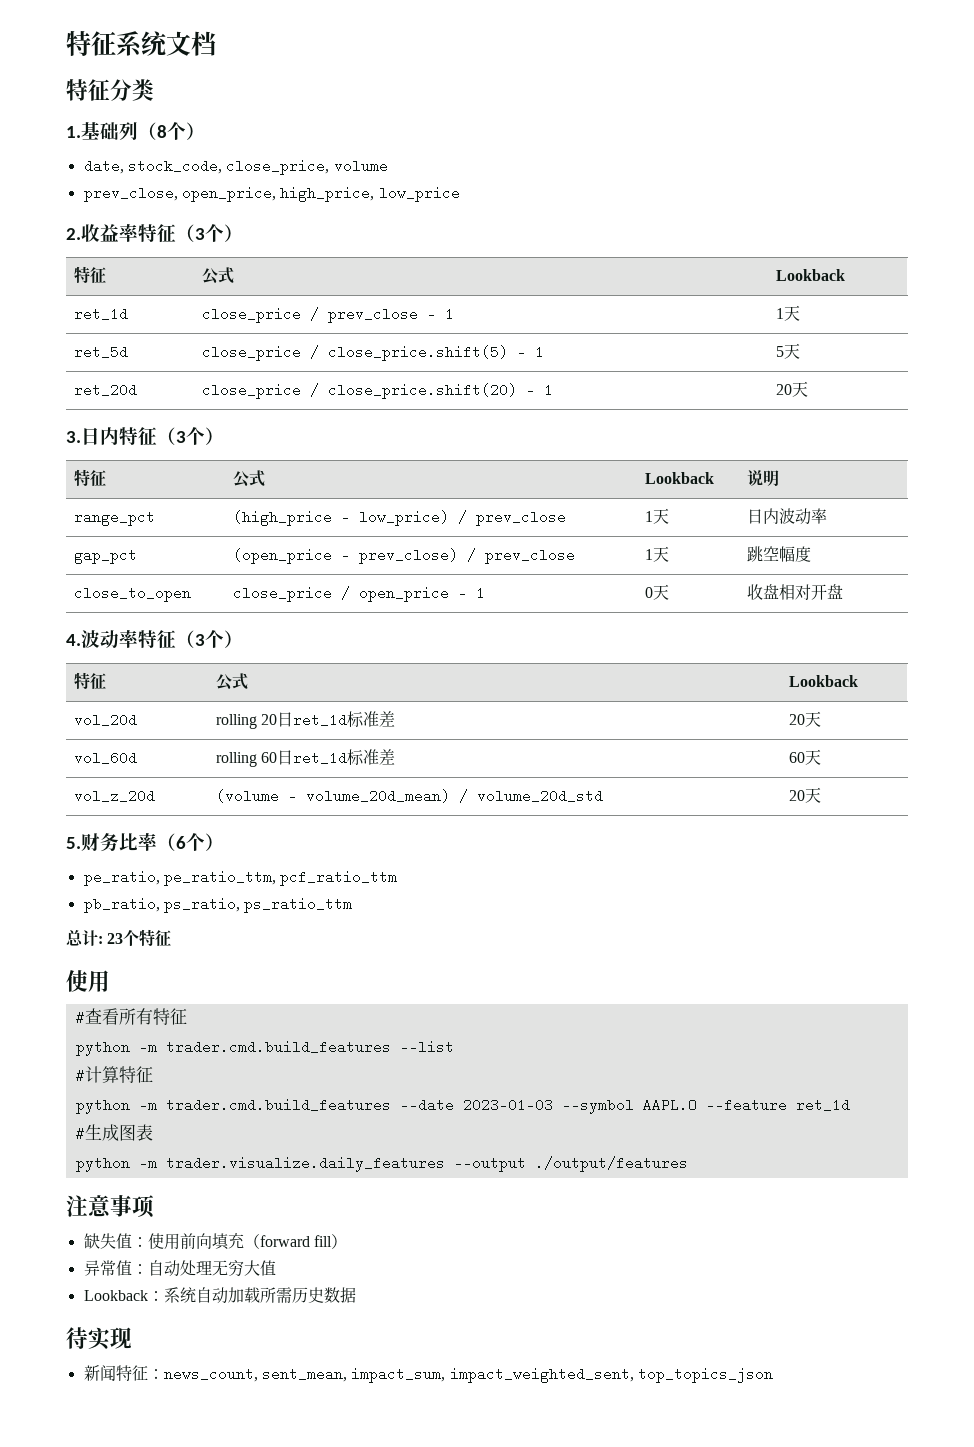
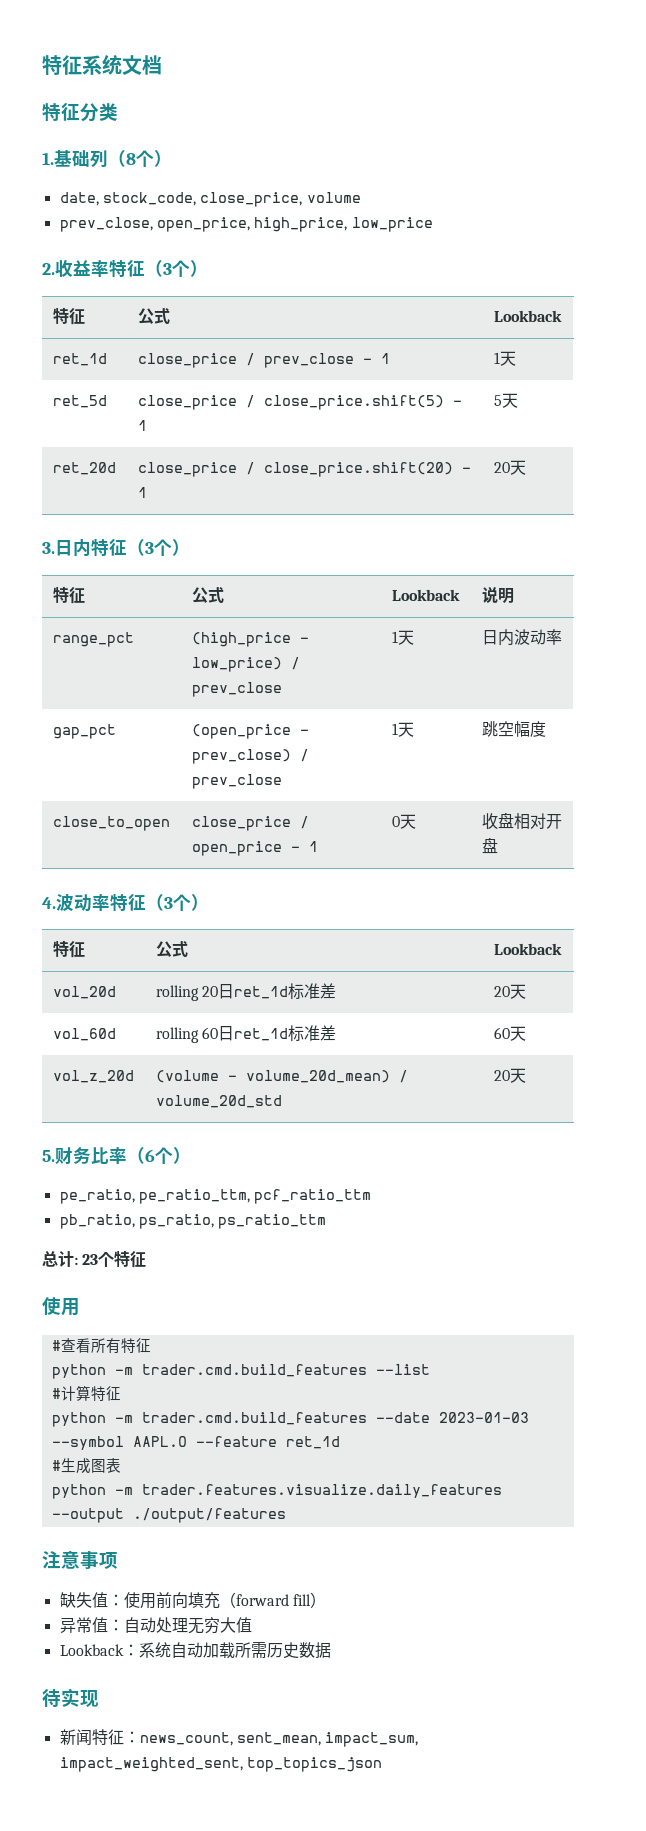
- python -m trader.visualize.daily_features --output ./output/features
+ python -m trader.features.visualize.daily_features --output ./output/features

